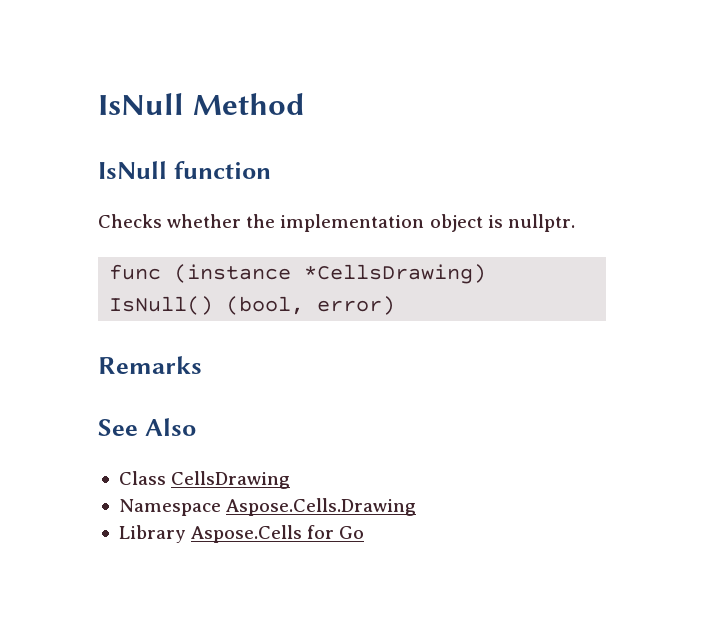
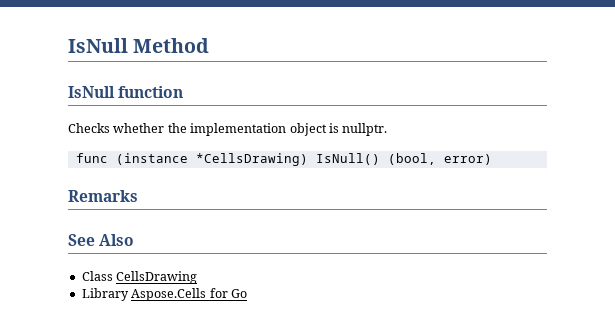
- Namespace Aspose.Cells.Drawing

